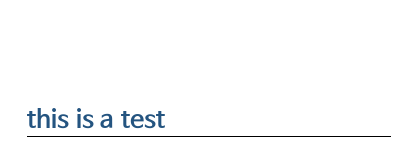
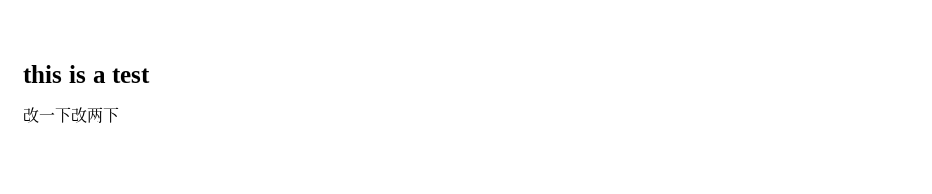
+ 改一下改两下

